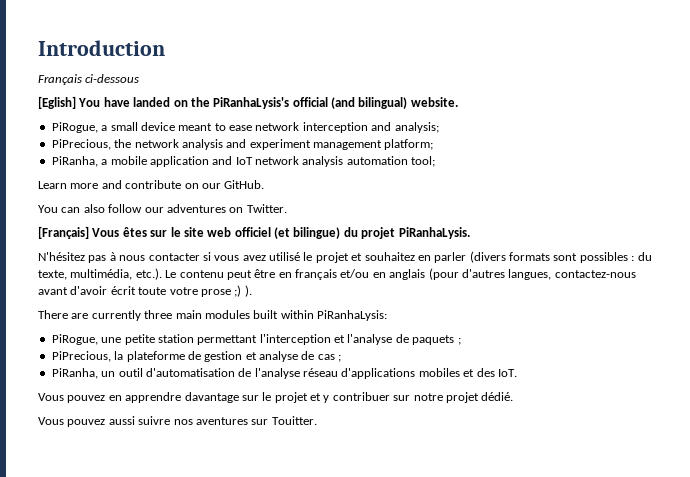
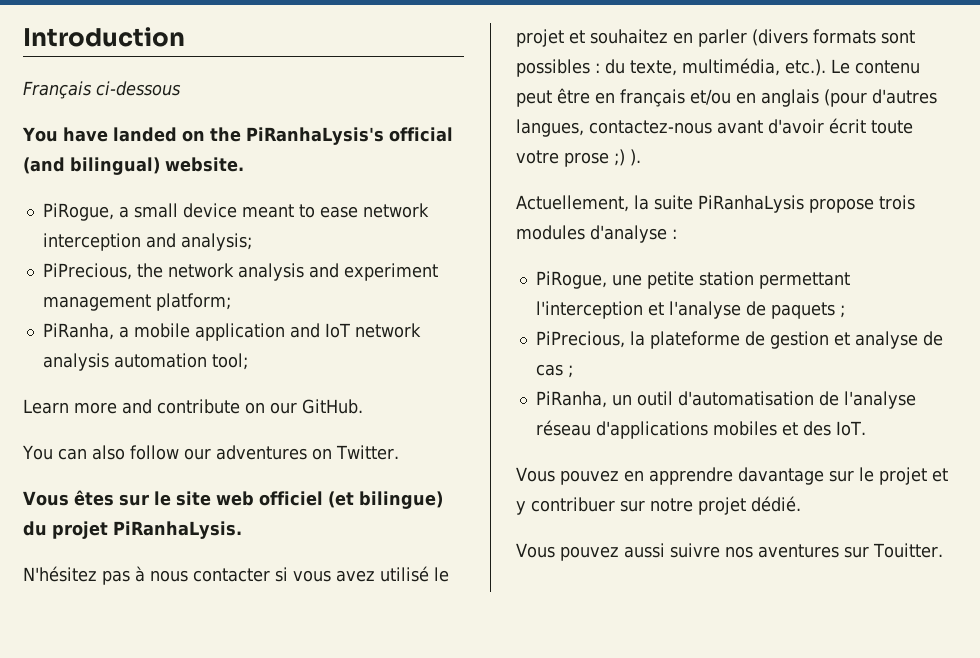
- [Eglish] You have landed on the PiRanhaLysis's official (and bilingual) website.
+ You have landed on the PiRanhaLysis's official (and bilingual) website.
- [Français] Vous êtes sur le site web officiel (et bilingue) du projet PiRanhaLysis.
+ Vous êtes sur le site web officiel (et bilingue) du projet PiRanhaLysis.
- There are currently three main modules built within PiRanhaLysis:
+ Actuellement, la suite PiRanhaLysis propose trois modules d'analyse :

